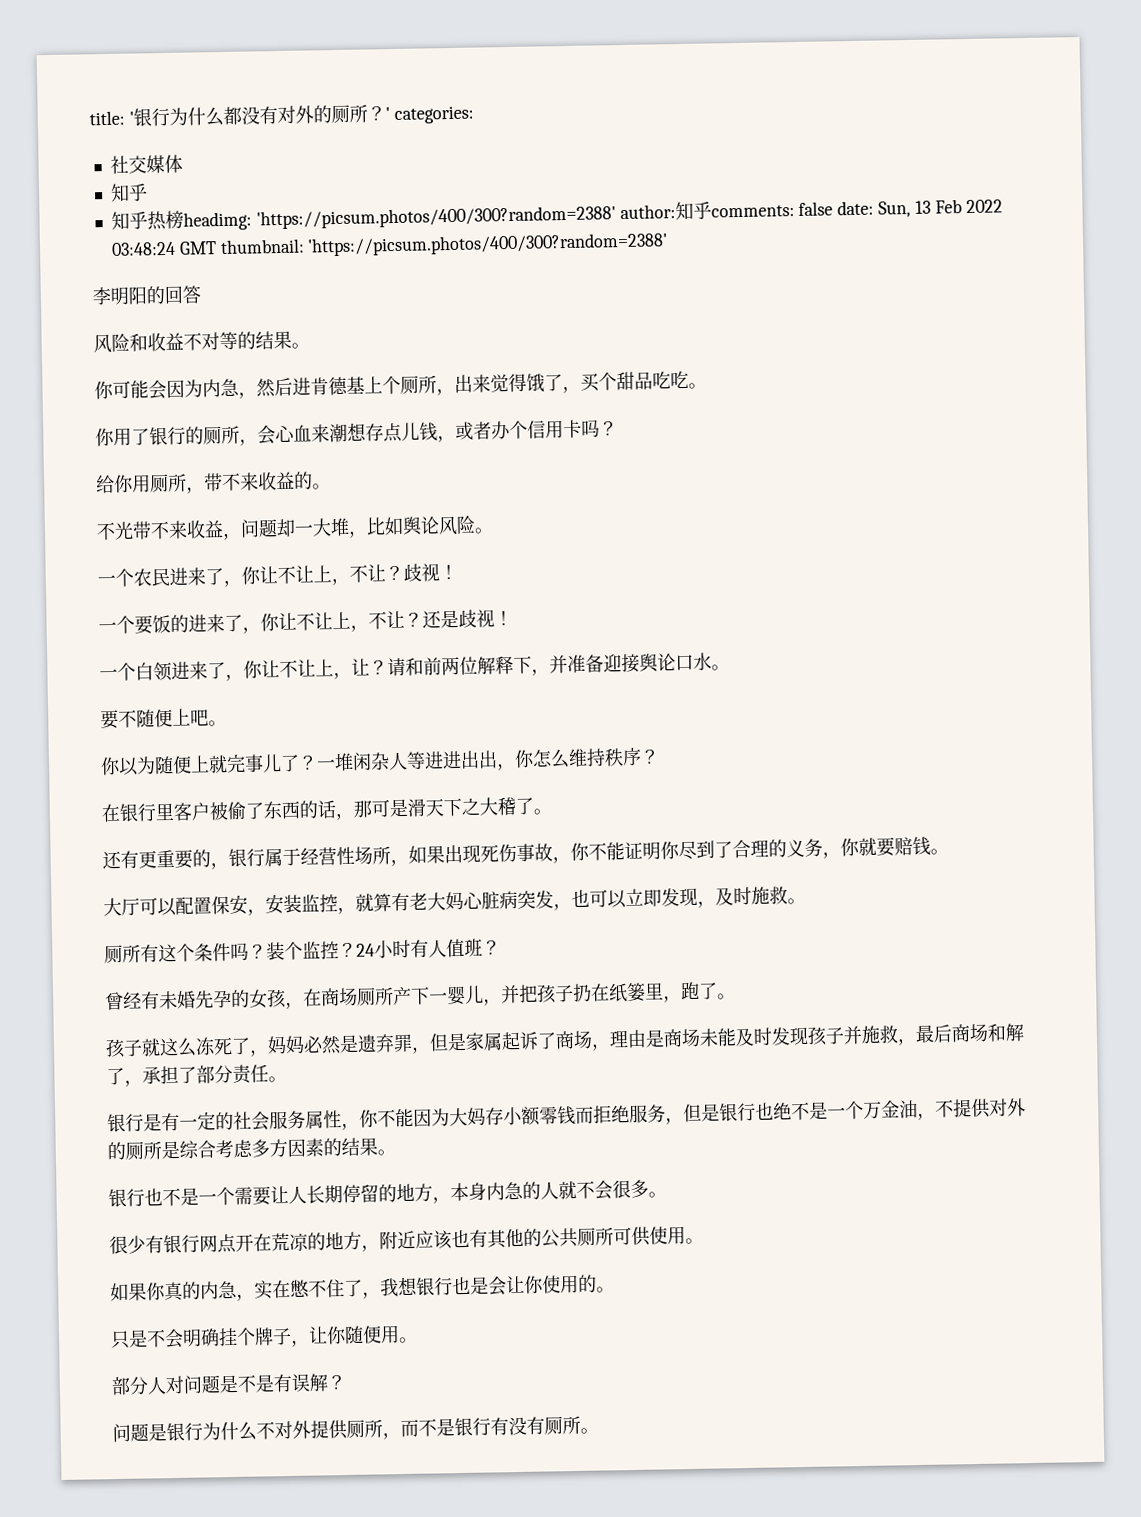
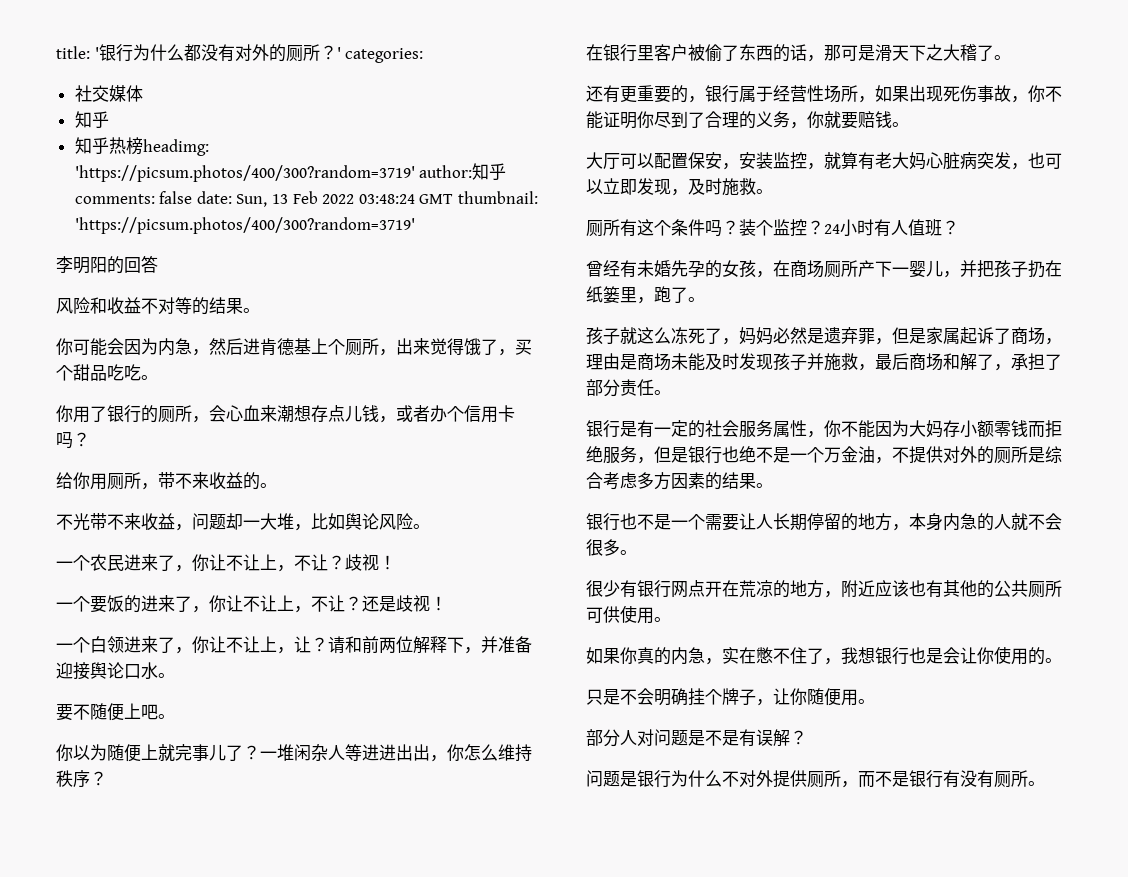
- 知乎热榜headimg: 'https://picsum.photos/400/300?random=2388' author:知乎comments: false date: Sun, 13 Feb 2022 03:48:24 GMT thumbnail: 'https://picsum.photos/400/300?random=2388'
+ 知乎热榜headimg: 'https://picsum.photos/400/300?random=3719' author:知乎comments: false date: Sun, 13 Feb 2022 03:48:24 GMT thumbnail: 'https://picsum.photos/400/300?random=3719'

